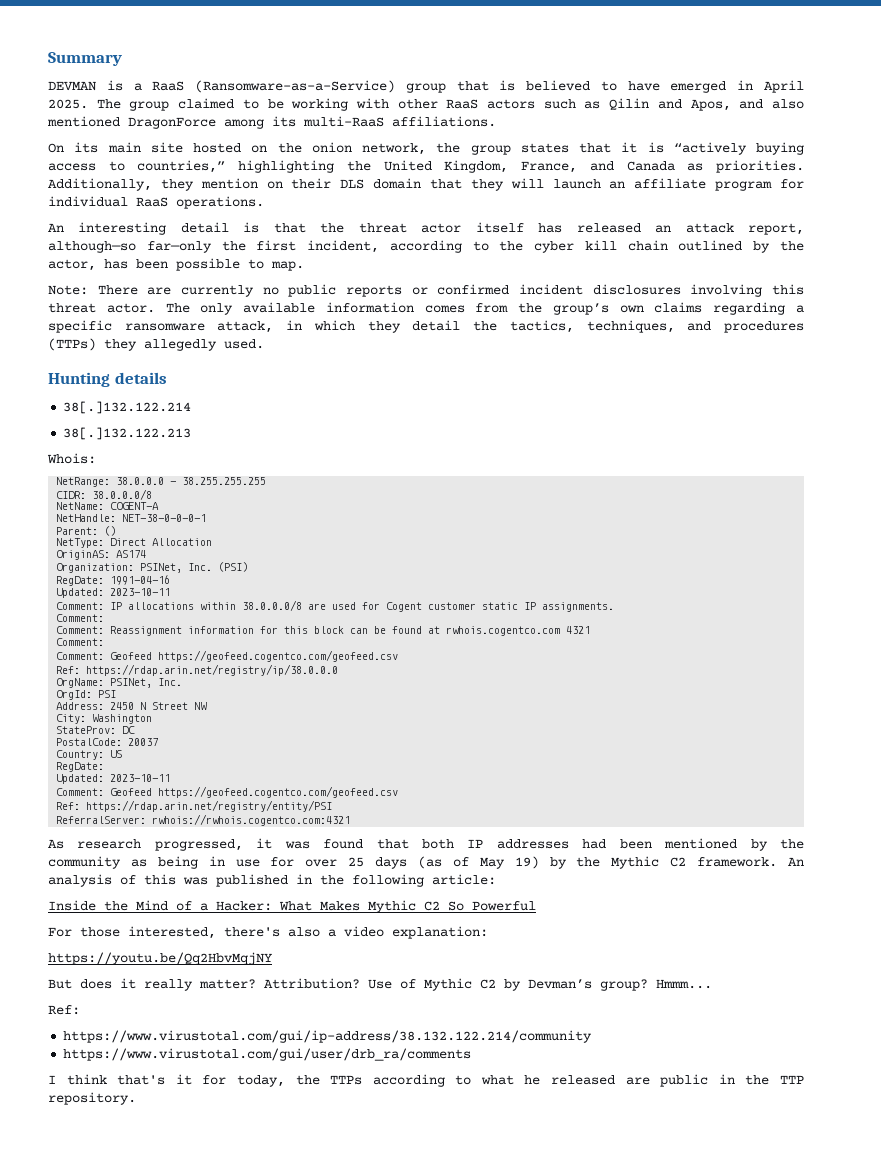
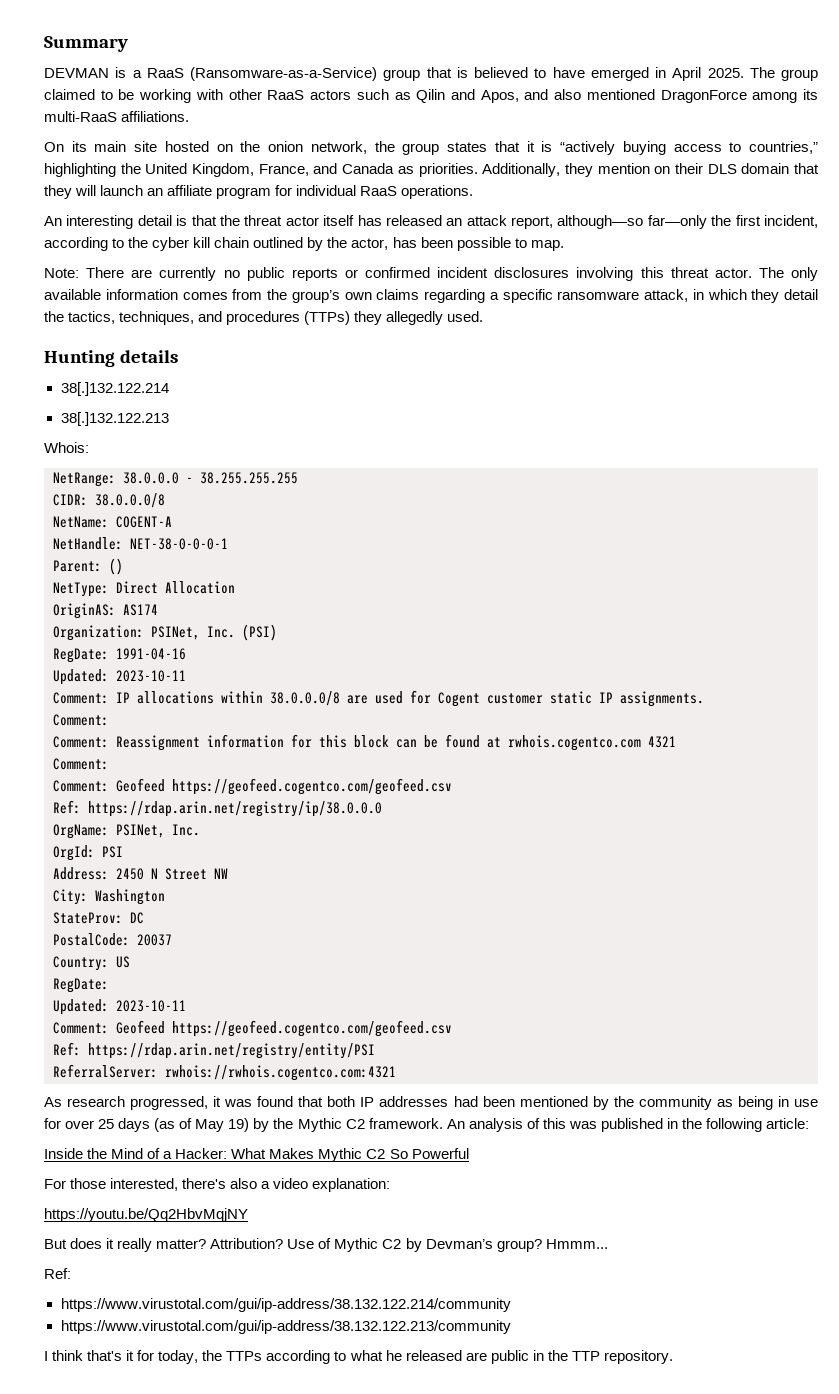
- https://www.virustotal.com/gui/user/drb_ra/comments
+ https://www.virustotal.com/gui/ip-address/38.132.122.213/community

